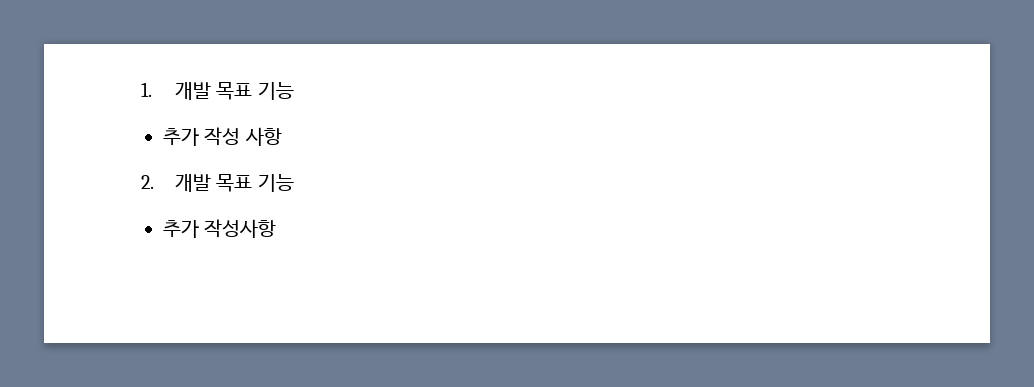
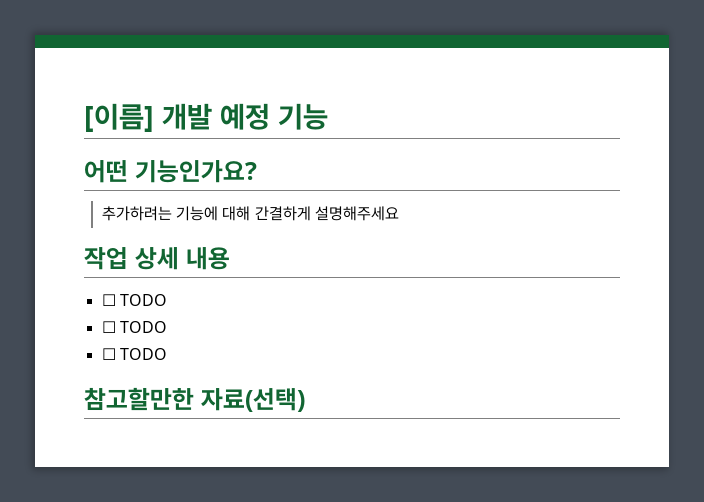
- 1. 개발 목표 기능
- 추가 작성 사항
- 2. 개발 목표 기능
- 추가 작성사항
+ [이름] 개발 예정 기능
+ 어떤 기능인가요?
+ 추가하려는 기능에 대해 간결하게 설명해주세요
+ 작업 상세 내용
+ ☐ TODO
+ ☐ TODO
+ ☐ TODO
+ 참고할만한 자료(선택)

